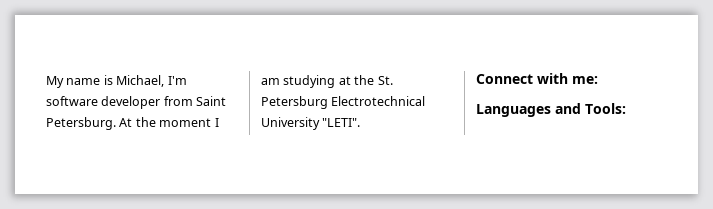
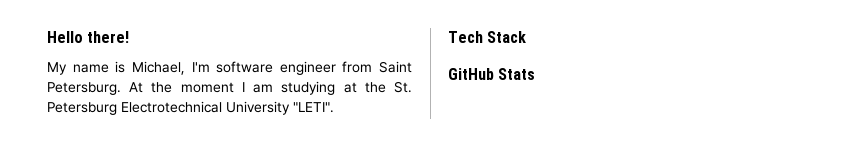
+ Hello there!
- My name is Michael, I'm software developer from Saint Petersburg.
+ My name is Michael, I'm software engineer from Saint Petersburg.
- Connect with me:
- Languages and Tools:
+ Tech Stack
+ GitHub Stats

